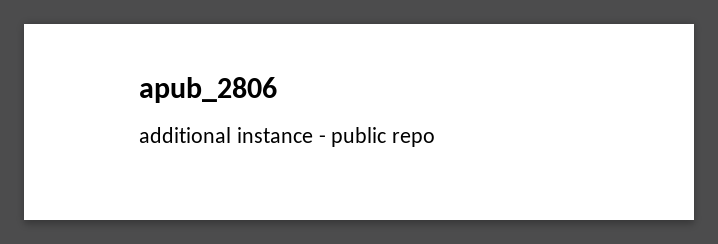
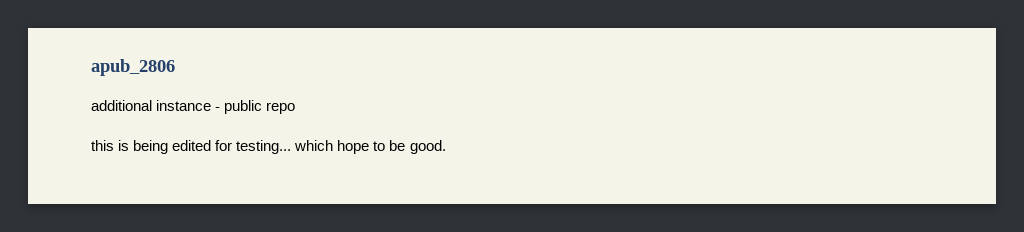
+ this is being edited for testing... which hope to be good.

